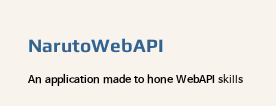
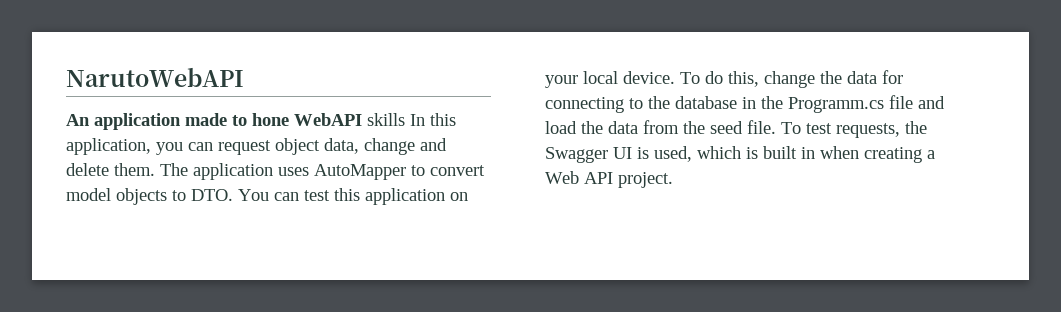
- An application made to hone WebAPI skills
+ An application made to hone WebAPI skills In this application, you can request object data, change and delete them. The application uses AutoMapper to convert model objects to DTO. You can test this application on your local device. To do this, change the data for connecting to the database in the Programm.cs file and load the data from the seed file. To test requests, the Swagger UI is used, which is built in when creating a Web API project.

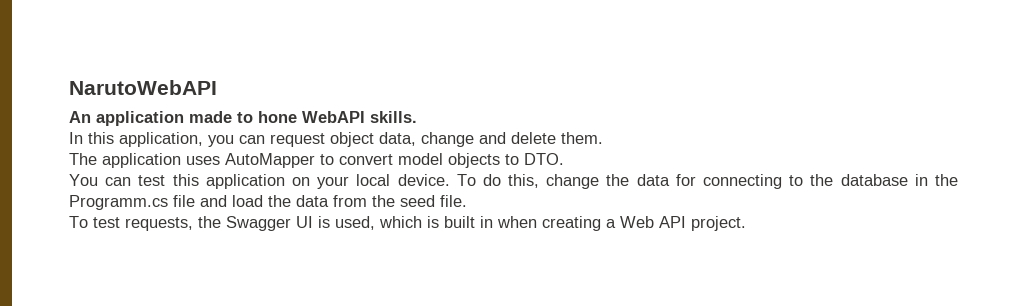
- An application made to hone WebAPI skills In this application, you can request object data, change and delete them. The application uses AutoMapper to convert model objects to DTO. You can test this application on your local device.
+ An application made to hone WebAPI skills.
+ In this application, you can request object data, change and delete them.
+ The application uses AutoMapper to convert model objects to DTO.
+ You can test this application on your local device.
- To do this, change the data for connecting to the database in the Programm.cs file and load the data from the seed file. To test requests, the Swagger UI is used, which is built in when creating a Web API project.
+ To do this, change the data for connecting to the database in the Programm.cs file and load the data from the seed file.
+ To test requests, the Swagger UI is used, which is built in when creating a Web API project.

